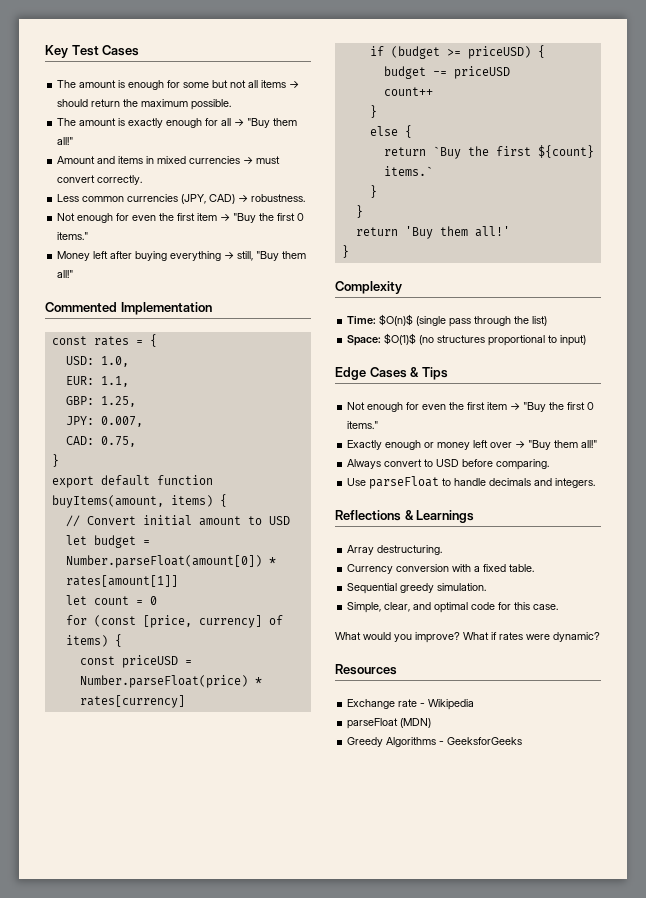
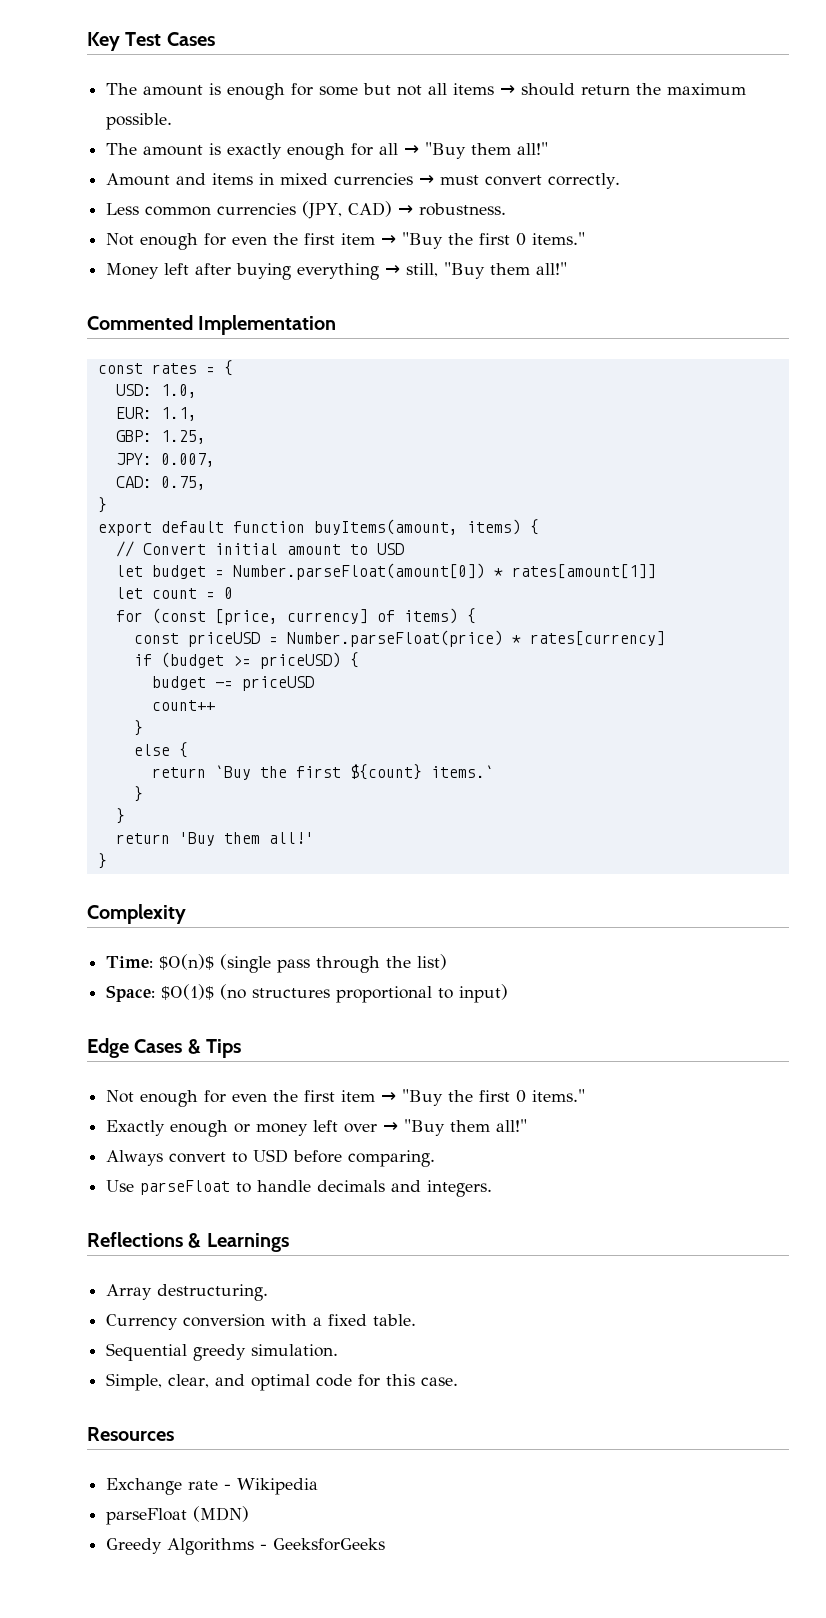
- What would you improve? What if rates were dynamic?

